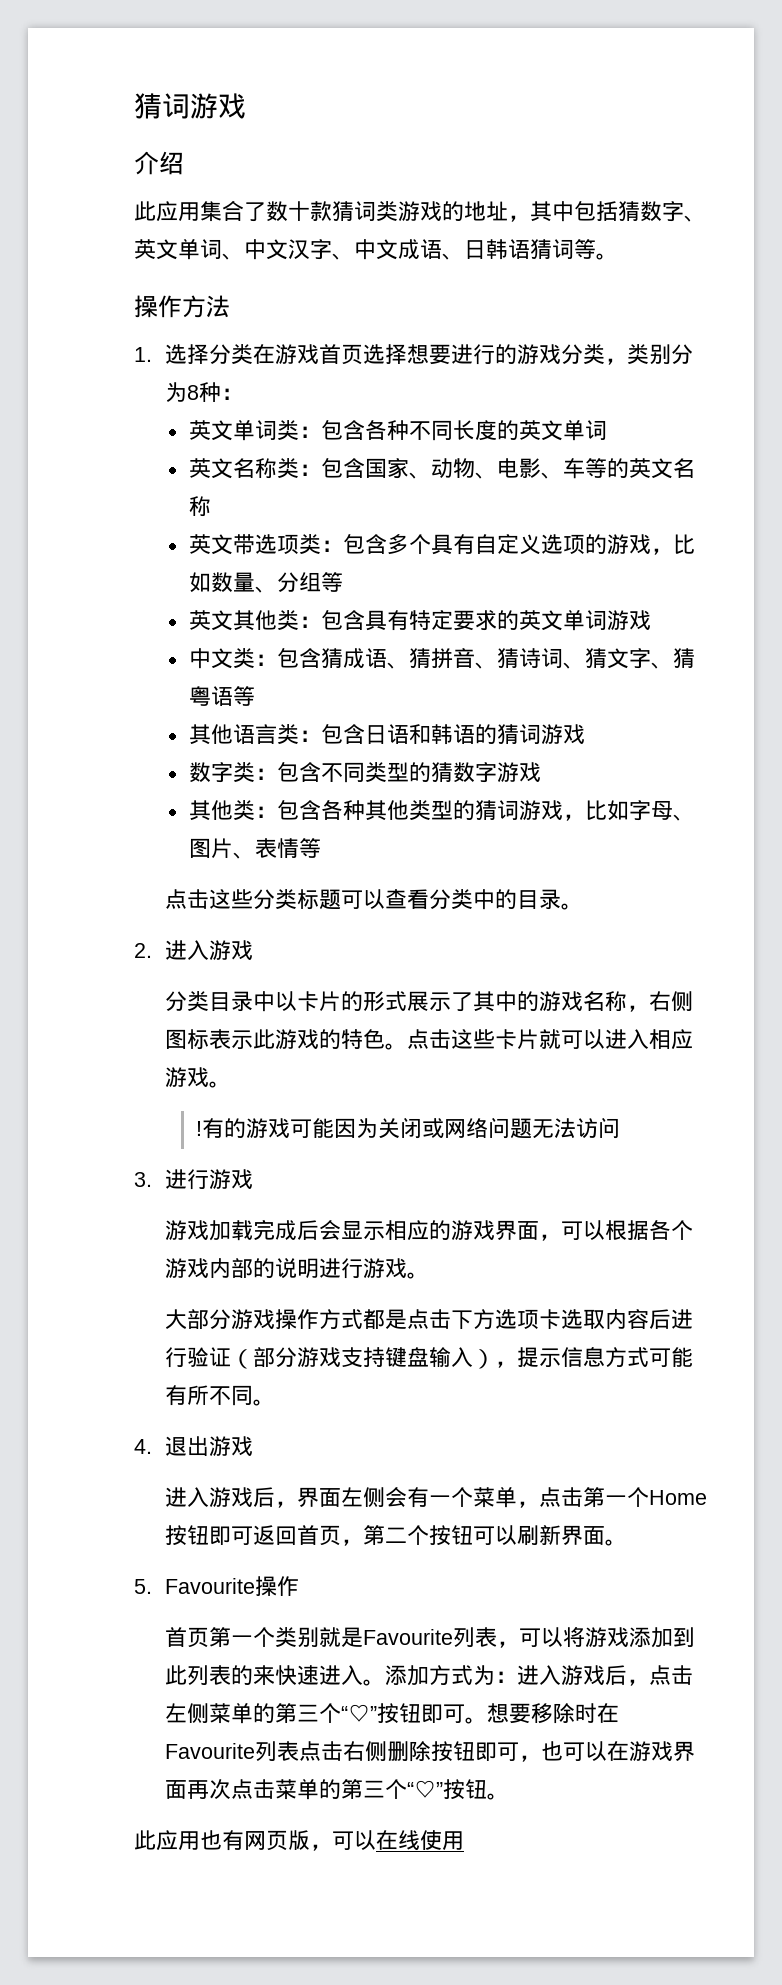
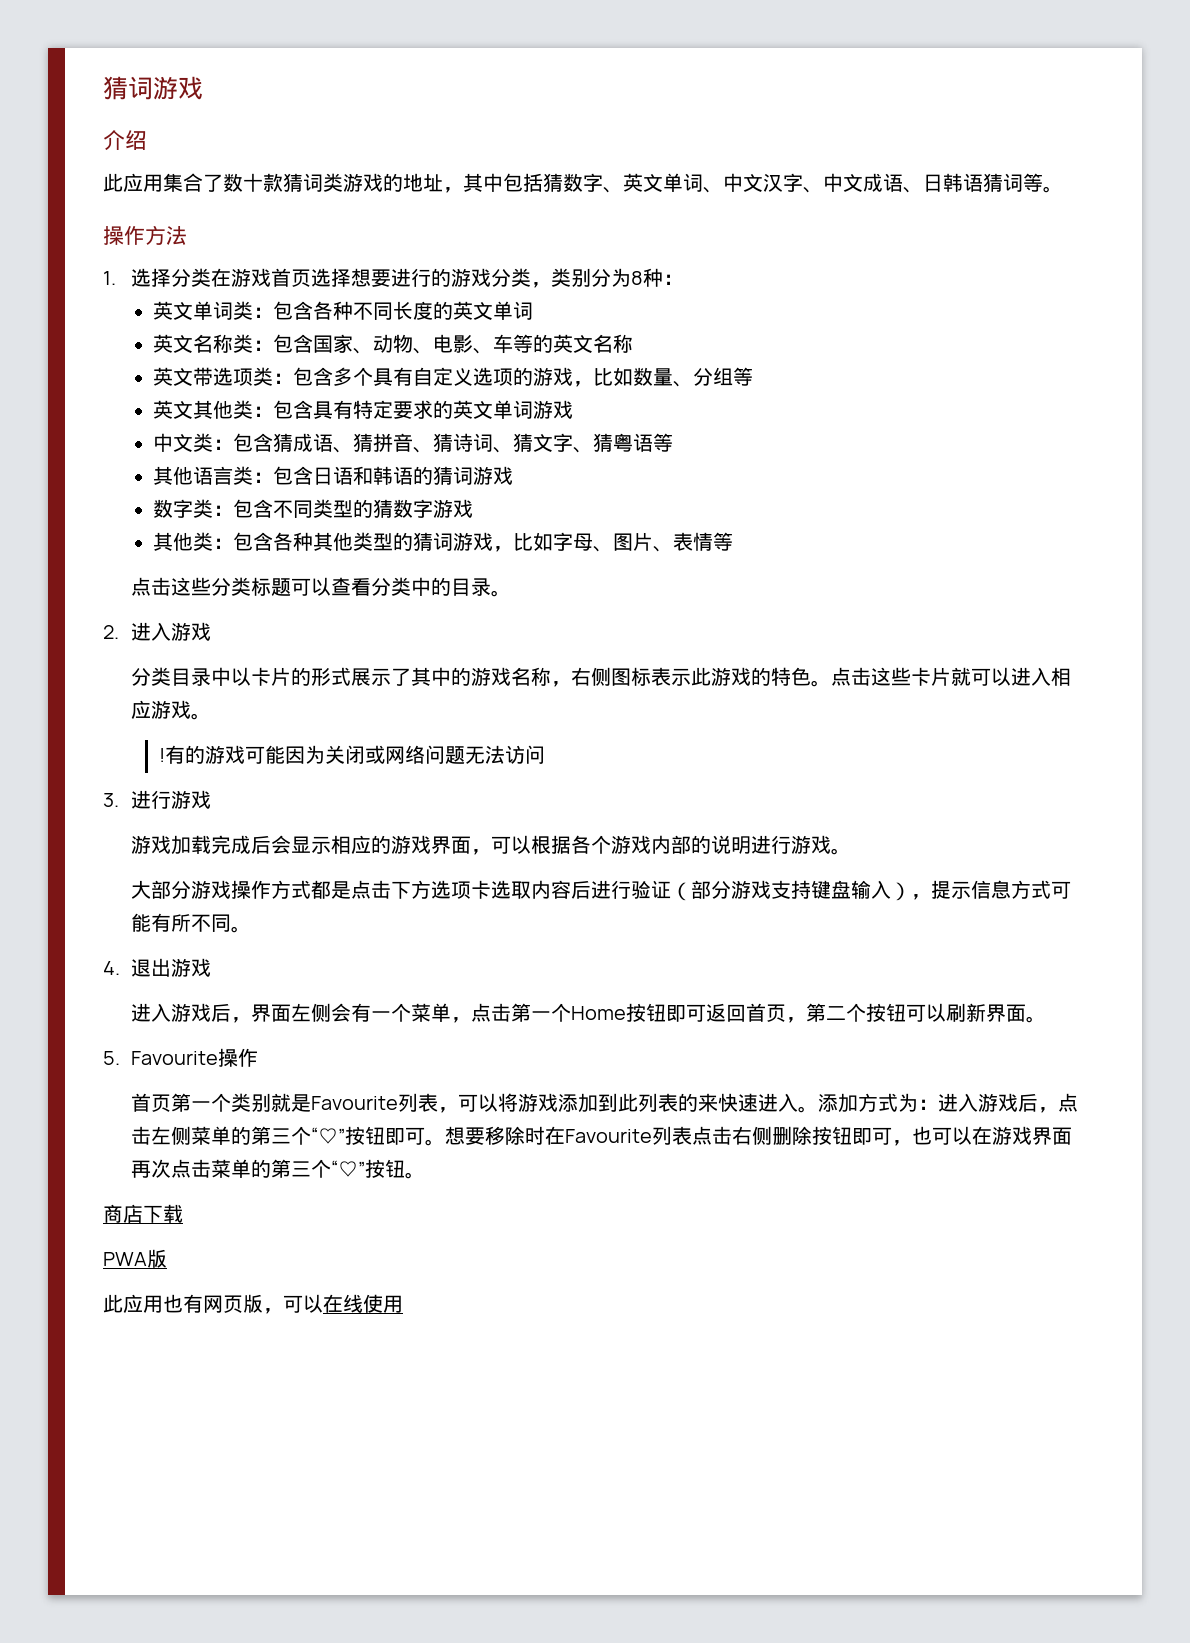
+ 商店下载
+ PWA版

